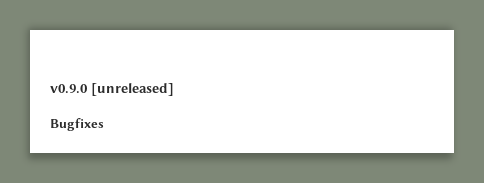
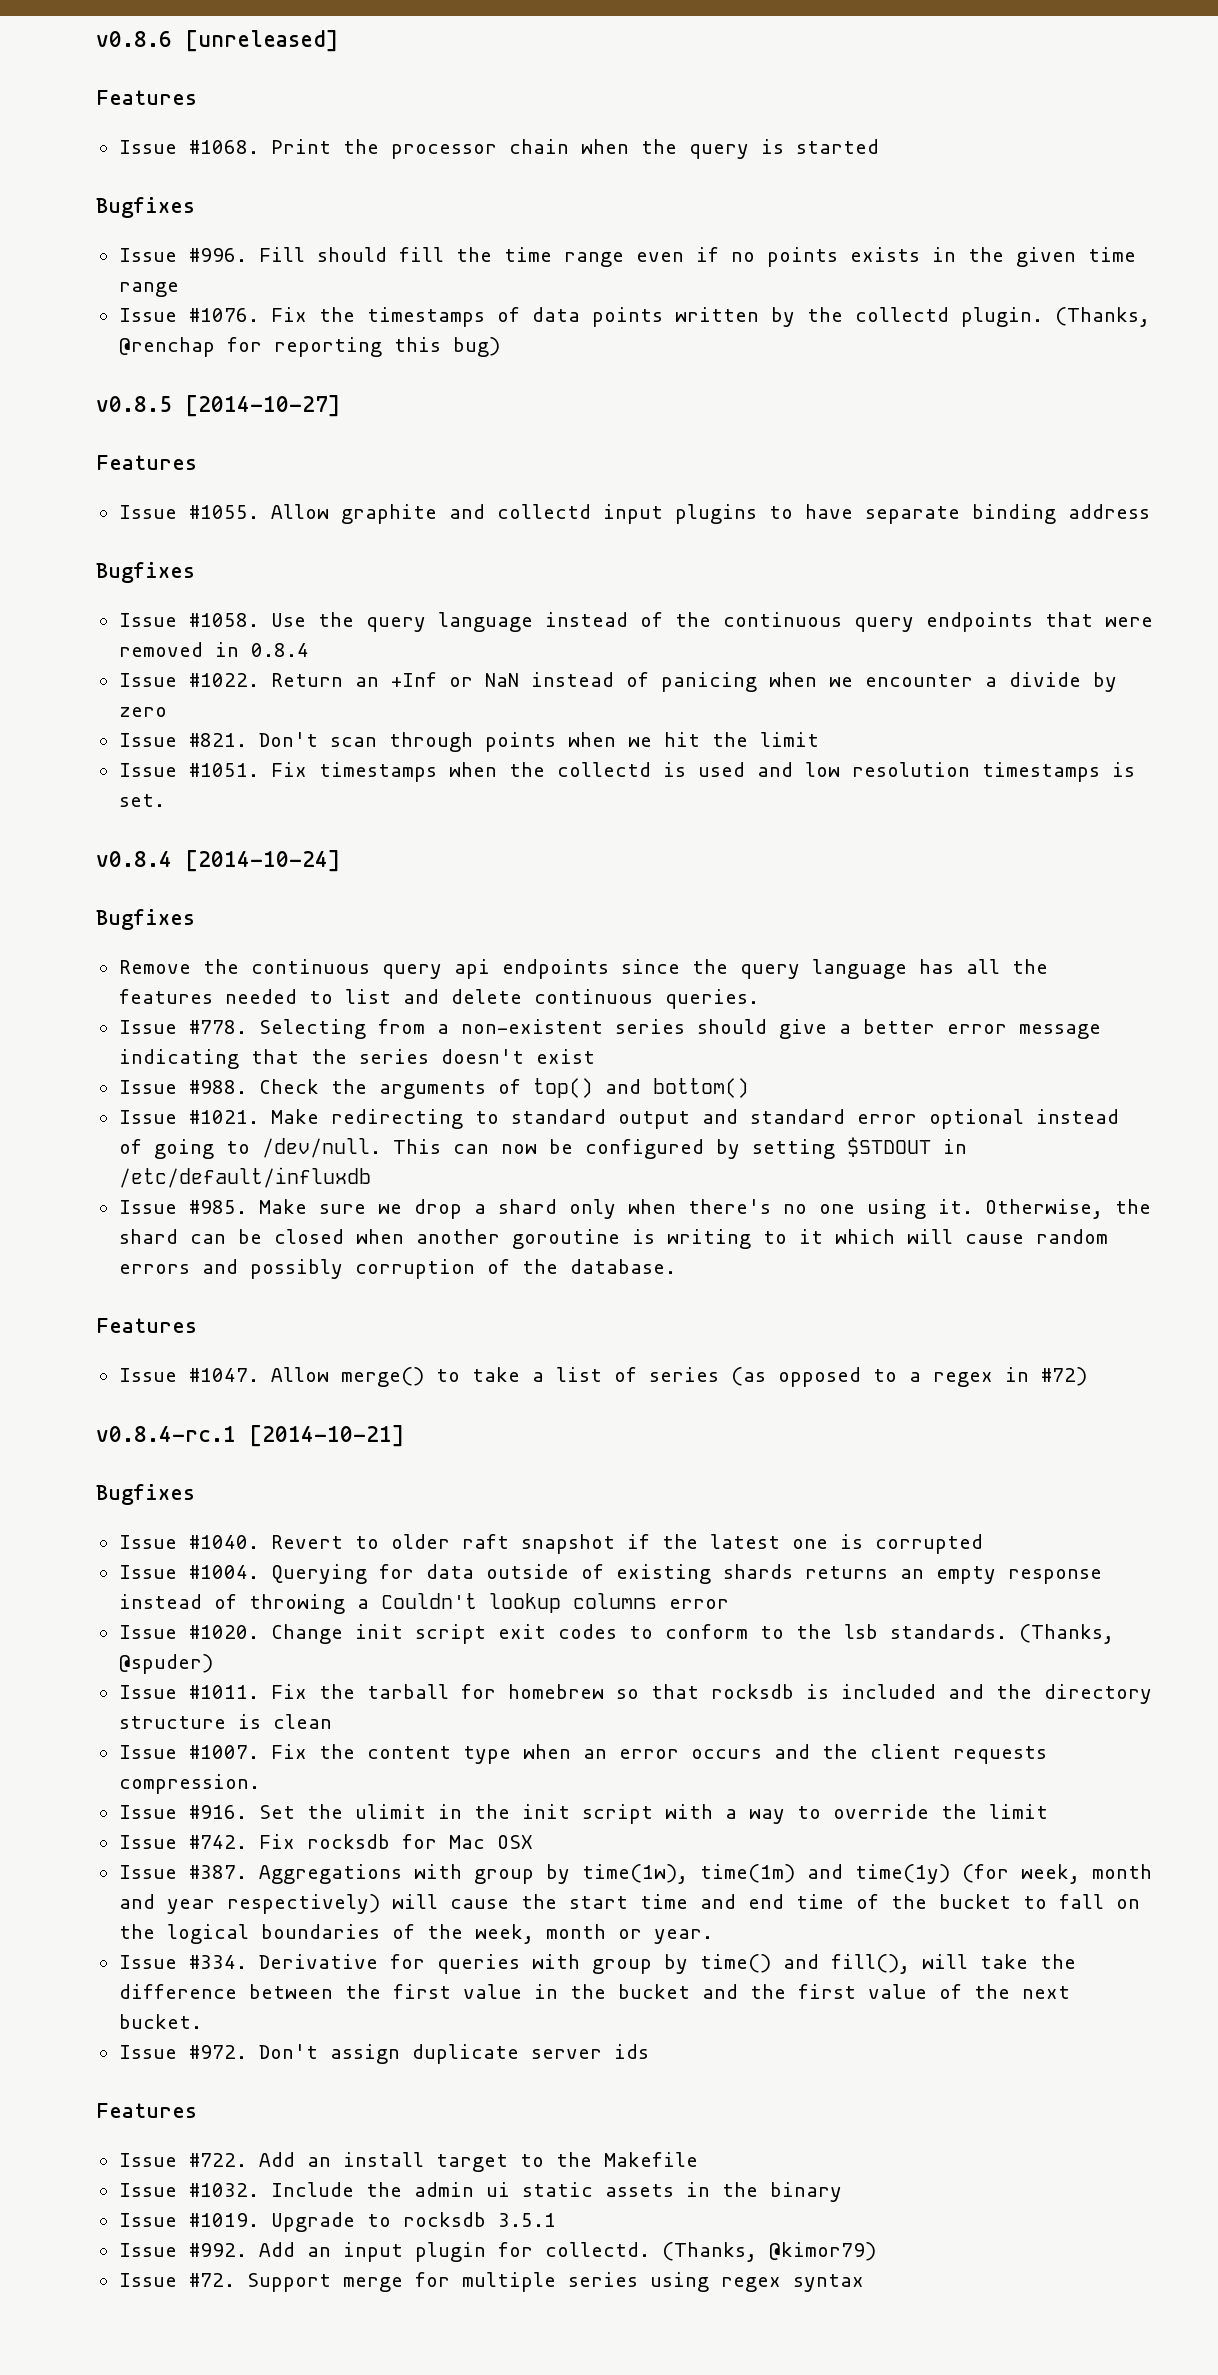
- v0.9.0 [unreleased]
+ v0.8.6 [unreleased]
+ Features
+ Issue #1068. Print the processor chain when the query is started
  Bugfixes
+ Issue #996. Fill should fill the time range even if no points exists in the given time range
+ Issue #1076. Fix the timestamps of data points written by the collectd plugin. (Thanks, @renchap for reporting this bug)
+ v0.8.5 [2014-10-27]
+ Features
+ Issue #1055. Allow graphite and collectd input plugins to have separate binding address
+ Bugfixes
+ Issue #1058. Use the query language instead of the continuous query endpoints that were removed in 0.8.4
+ Issue #1022. Return an +Inf or NaN instead of panicing when we encounter a divide by zero
+ Issue #821. Don't scan through points when we hit the limit
+ Issue #1051. Fix timestamps when the collectd is used and low resolution timestamps is set.
+ v0.8.4 [2014-10-24]
+ Bugfixes
+ Remove the continuous query api endpoints since the query language has all the features needed to list and delete continuous queries.
+ Issue #778. Selecting from a non-existent series should give a better error message indicating that the series doesn't exist
+ Issue #988. Check the arguments of top() and bottom()
+ Issue #1021. Make redirecting to standard output and standard error optional instead of going to /dev/null. This can now be configured by setting $STDOUT in /etc/default/influxdb
+ Issue #985. Make sure we drop a shard only when there's no one using it. Otherwise, the shard can be closed when another goroutine is writing to it which will cause random errors and possibly corruption of the database.
+ Features
+ Issue #1047. Allow merge() to take a list of series (as opposed to a regex in #72)
+ v0.8.4-rc.1 [2014-10-21]
+ Bugfixes
+ Issue #1040. Revert to older raft snapshot if the latest one is corrupted
+ Issue #1004. Querying for data outside of existing shards returns an empty response instead of throwing a Couldn't lookup columns error
+ Issue #1020. Change init script exit codes to conform to the lsb standards. (Thanks, @spuder)
+ Issue #1011. Fix the tarball for homebrew so that rocksdb is included and the directory structure is clean
+ Issue #1007. Fix the content type when an error occurs and the client requests compression.
+ Issue #916. Set the ulimit in the init script with a way to override the limit
+ Issue #742. Fix rocksdb for Mac OSX
+ Issue #387. Aggregations with group by time(1w), time(1m) and time(1y) (for week, month and year respectively) will cause the start time and end time of the bucket to fall on the logical boundaries of the week, month or year.
+ Issue #334. Derivative for queries with group by time() and fill(), will take the difference between the first value in the bucket and the first value of the next bucket.
+ Issue #972. Don't assign duplicate server ids
+ Features
+ Issue #722. Add an install target to the Makefile
+ Issue #1032. Include the admin ui static assets in the binary
+ Issue #1019. Upgrade to rocksdb 3.5.1
+ Issue #992. Add an input plugin for collectd. (Thanks, @kimor79)
+ Issue #72. Support merge for multiple series using regex syntax

